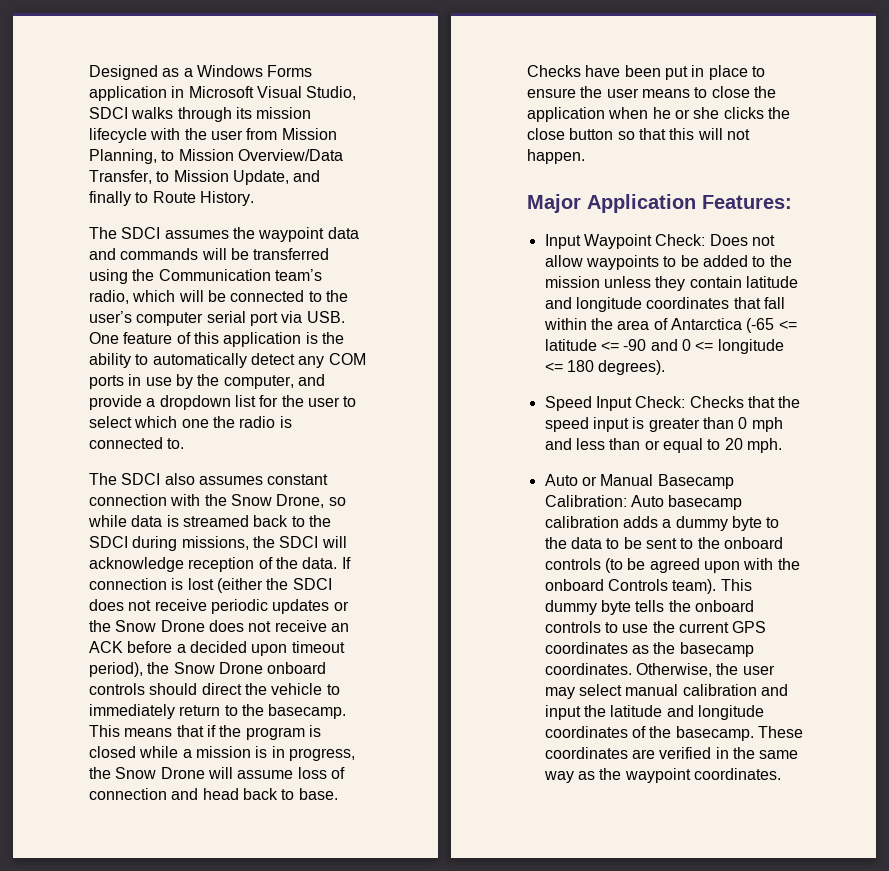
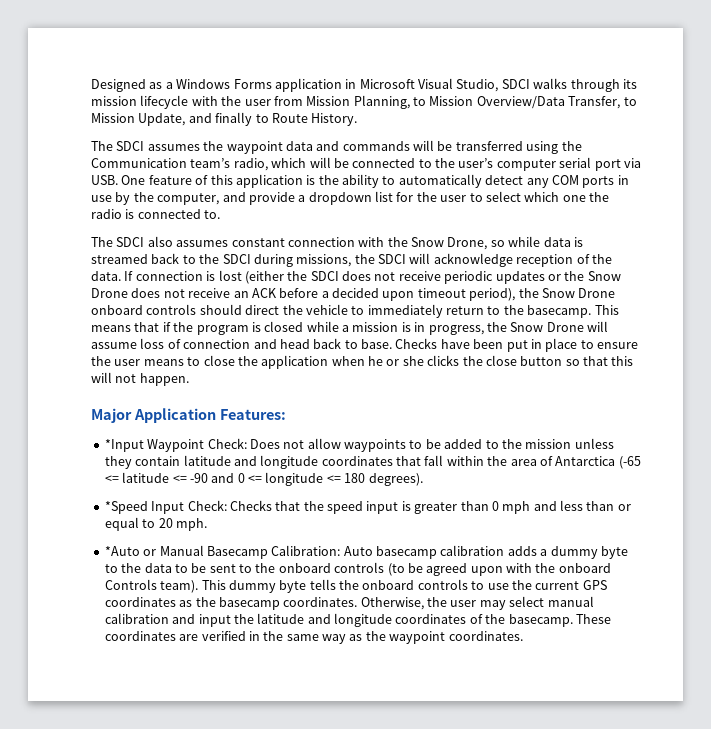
- Input Waypoint Check: Does not allow waypoints to be added to the mission unless they contain latitude and longitude coordinates that fall within the area of Antarctica (-65 <= latitude <= -90 and 0 <= longitude <= 180 degrees).
+ *Input Waypoint Check: Does not allow waypoints to be added to the mission unless they contain latitude and longitude coordinates that fall within the area of Antarctica (-65 <= latitude <= -90 and 0 <= longitude <= 180 degrees).
- Speed Input Check: Checks that the speed input is greater than 0 mph and less than or equal to 20 mph.
+ *Speed Input Check: Checks that the speed input is greater than 0 mph and less than or equal to 20 mph.
- Auto or Manual Basecamp Calibration: Auto basecamp calibration adds a dummy byte to the data to be sent to the onboard controls (to be agreed upon with the onboard Controls team).
+ *Auto or Manual Basecamp Calibration: Auto basecamp calibration adds a dummy byte to the data to be sent to the onboard controls (to be agreed upon with the onboard Controls team).

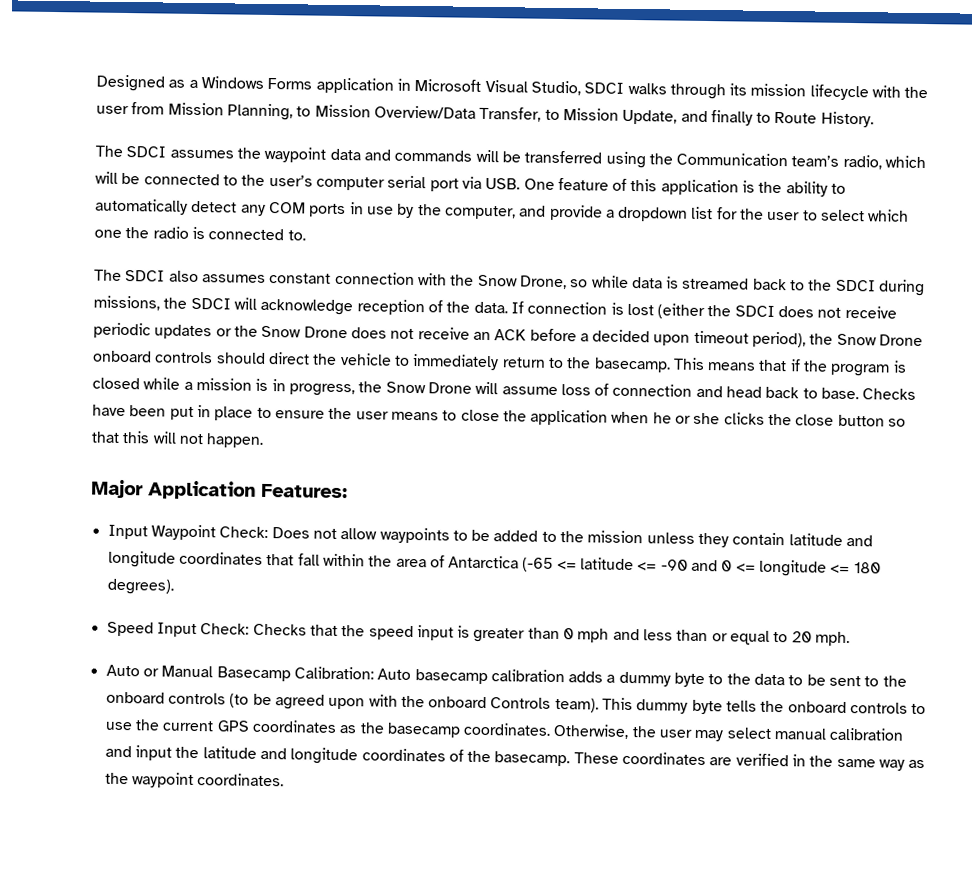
- *Input Waypoint Check: Does not allow waypoints to be added to the mission unless they contain latitude and longitude coordinates that fall within the area of Antarctica (-65 <= latitude <= -90 and 0 <= longitude <= 180 degrees).
+ Input Waypoint Check: Does not allow waypoints to be added to the mission unless they contain latitude and longitude coordinates that fall within the area of Antarctica (-65 <= latitude <= -90 and 0 <= longitude <= 180 degrees).
- *Speed Input Check: Checks that the speed input is greater than 0 mph and less than or equal to 20 mph.
+ Speed Input Check: Checks that the speed input is greater than 0 mph and less than or equal to 20 mph.
- *Auto or Manual Basecamp Calibration: Auto basecamp calibration adds a dummy byte to the data to be sent to the onboard controls (to be agreed upon with the onboard Controls team).
+ Auto or Manual Basecamp Calibration: Auto basecamp calibration adds a dummy byte to the data to be sent to the onboard controls (to be agreed upon with the onboard Controls team).

